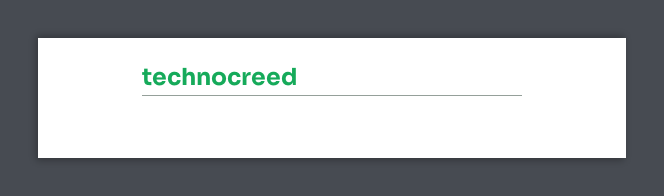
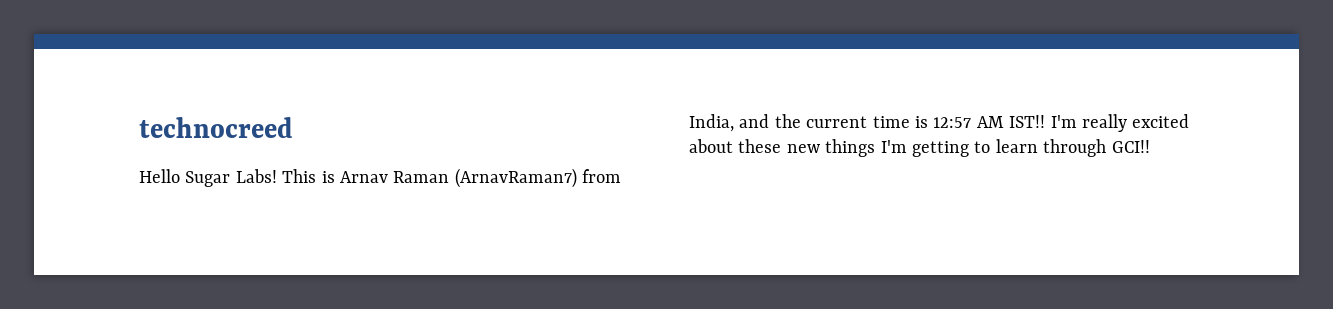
+ Hello Sugar Labs! This is Arnav Raman (ArnavRaman7) from India, and the current time is 12:57 AM IST!! I'm really excited about these new things I'm getting to learn through GCI!!

